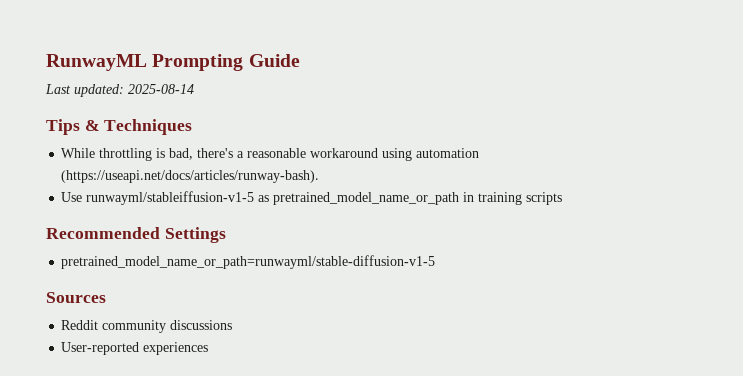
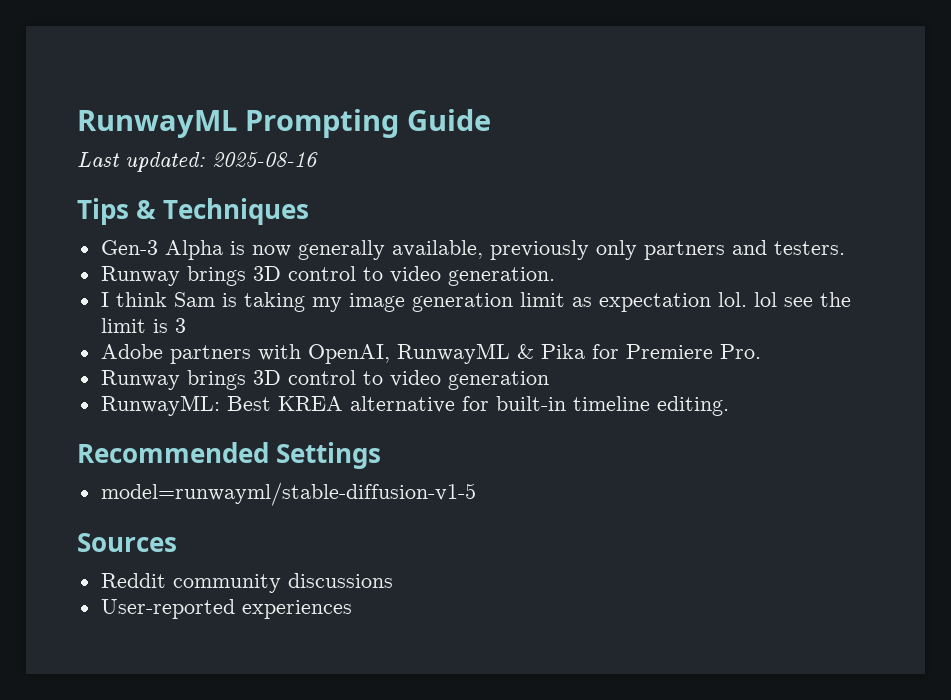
- Last updated: 2025-08-14
+ Last updated: 2025-08-16
- While throttling is bad, there's a reasonable workaround using automation (https://useapi.net/docs/articles/runway-bash).
- Use runwayml/stableiffusion-v1-5 as pretrained_model_name_or_path in training scripts
+ Gen-3 Alpha is now generally available, previously only partners and testers.
+ Runway brings 3D control to video generation.
+ I think Sam is taking my image generation limit as expectation lol. lol see the limit is 3
+ Adobe partners with OpenAI, RunwayML & Pika for Premiere Pro.
+ Runway brings 3D control to video generation
+ RunwayML: Best KREA alternative for built-in timeline editing.
- pretrained_model_name_or_path=runwayml/stable-diffusion-v1-5
+ model=runwayml/stable-diffusion-v1-5

